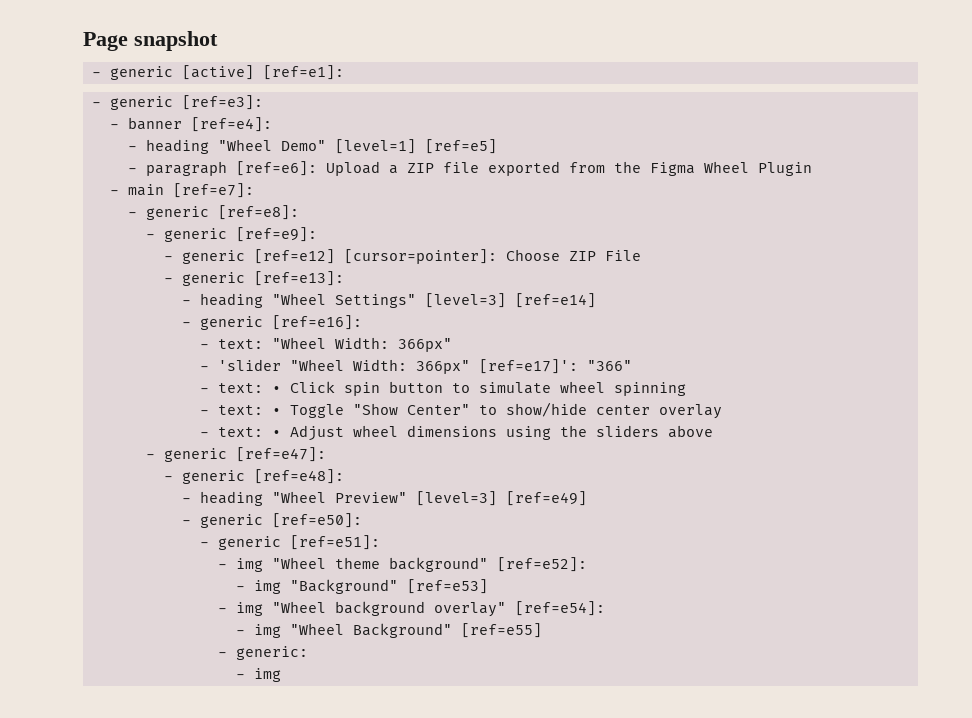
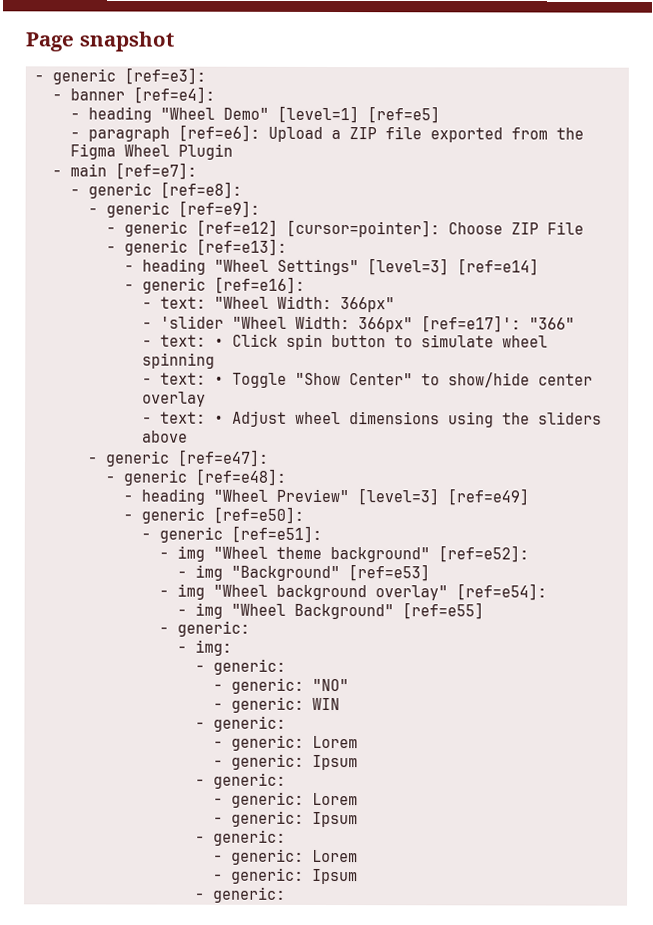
- - generic [active] [ref=e1]:
  - img "Wheel Background" [ref=e55]
  - generic:
- - img
+ - img:
+ - generic:
+ - generic: "NO"
+ - generic: WIN
+ - generic:
+ - generic: Lorem
+ - generic: Ipsum
+ - generic:
+ - generic: Lorem
+ - generic: Ipsum
+ - generic:
+ - generic: Lorem
+ - generic: Ipsum
+ - generic:

